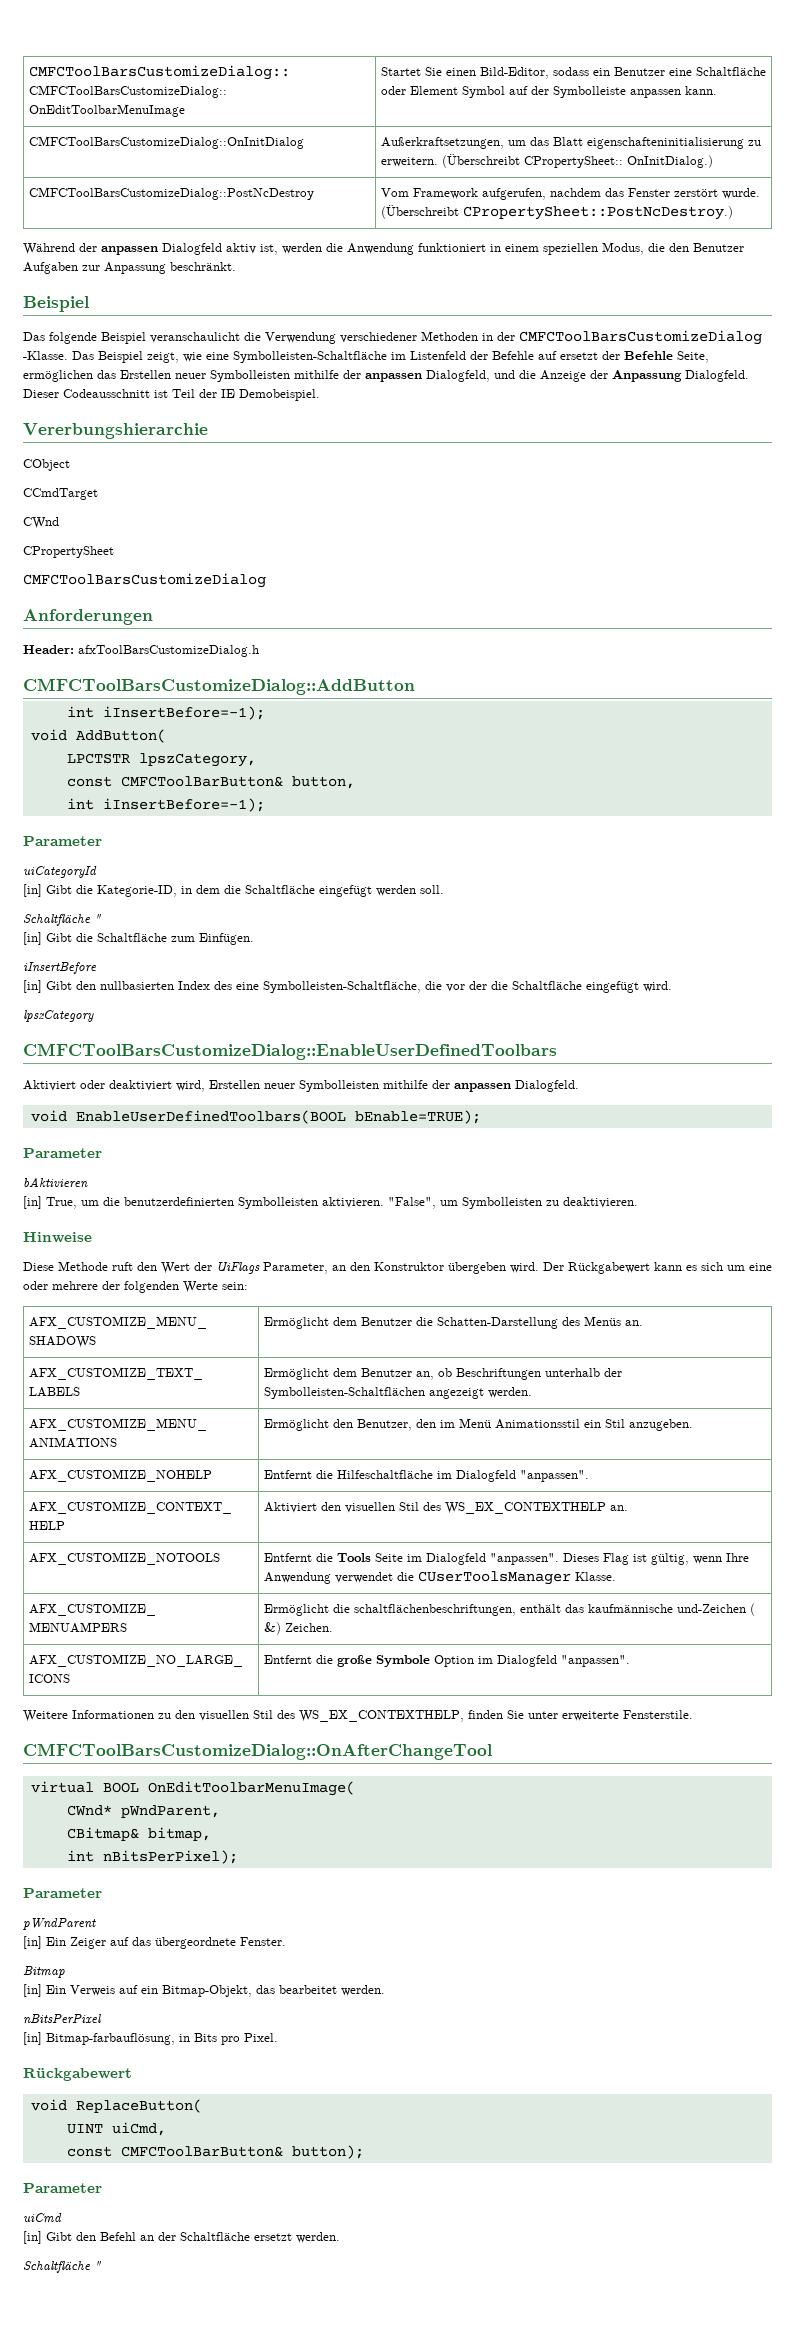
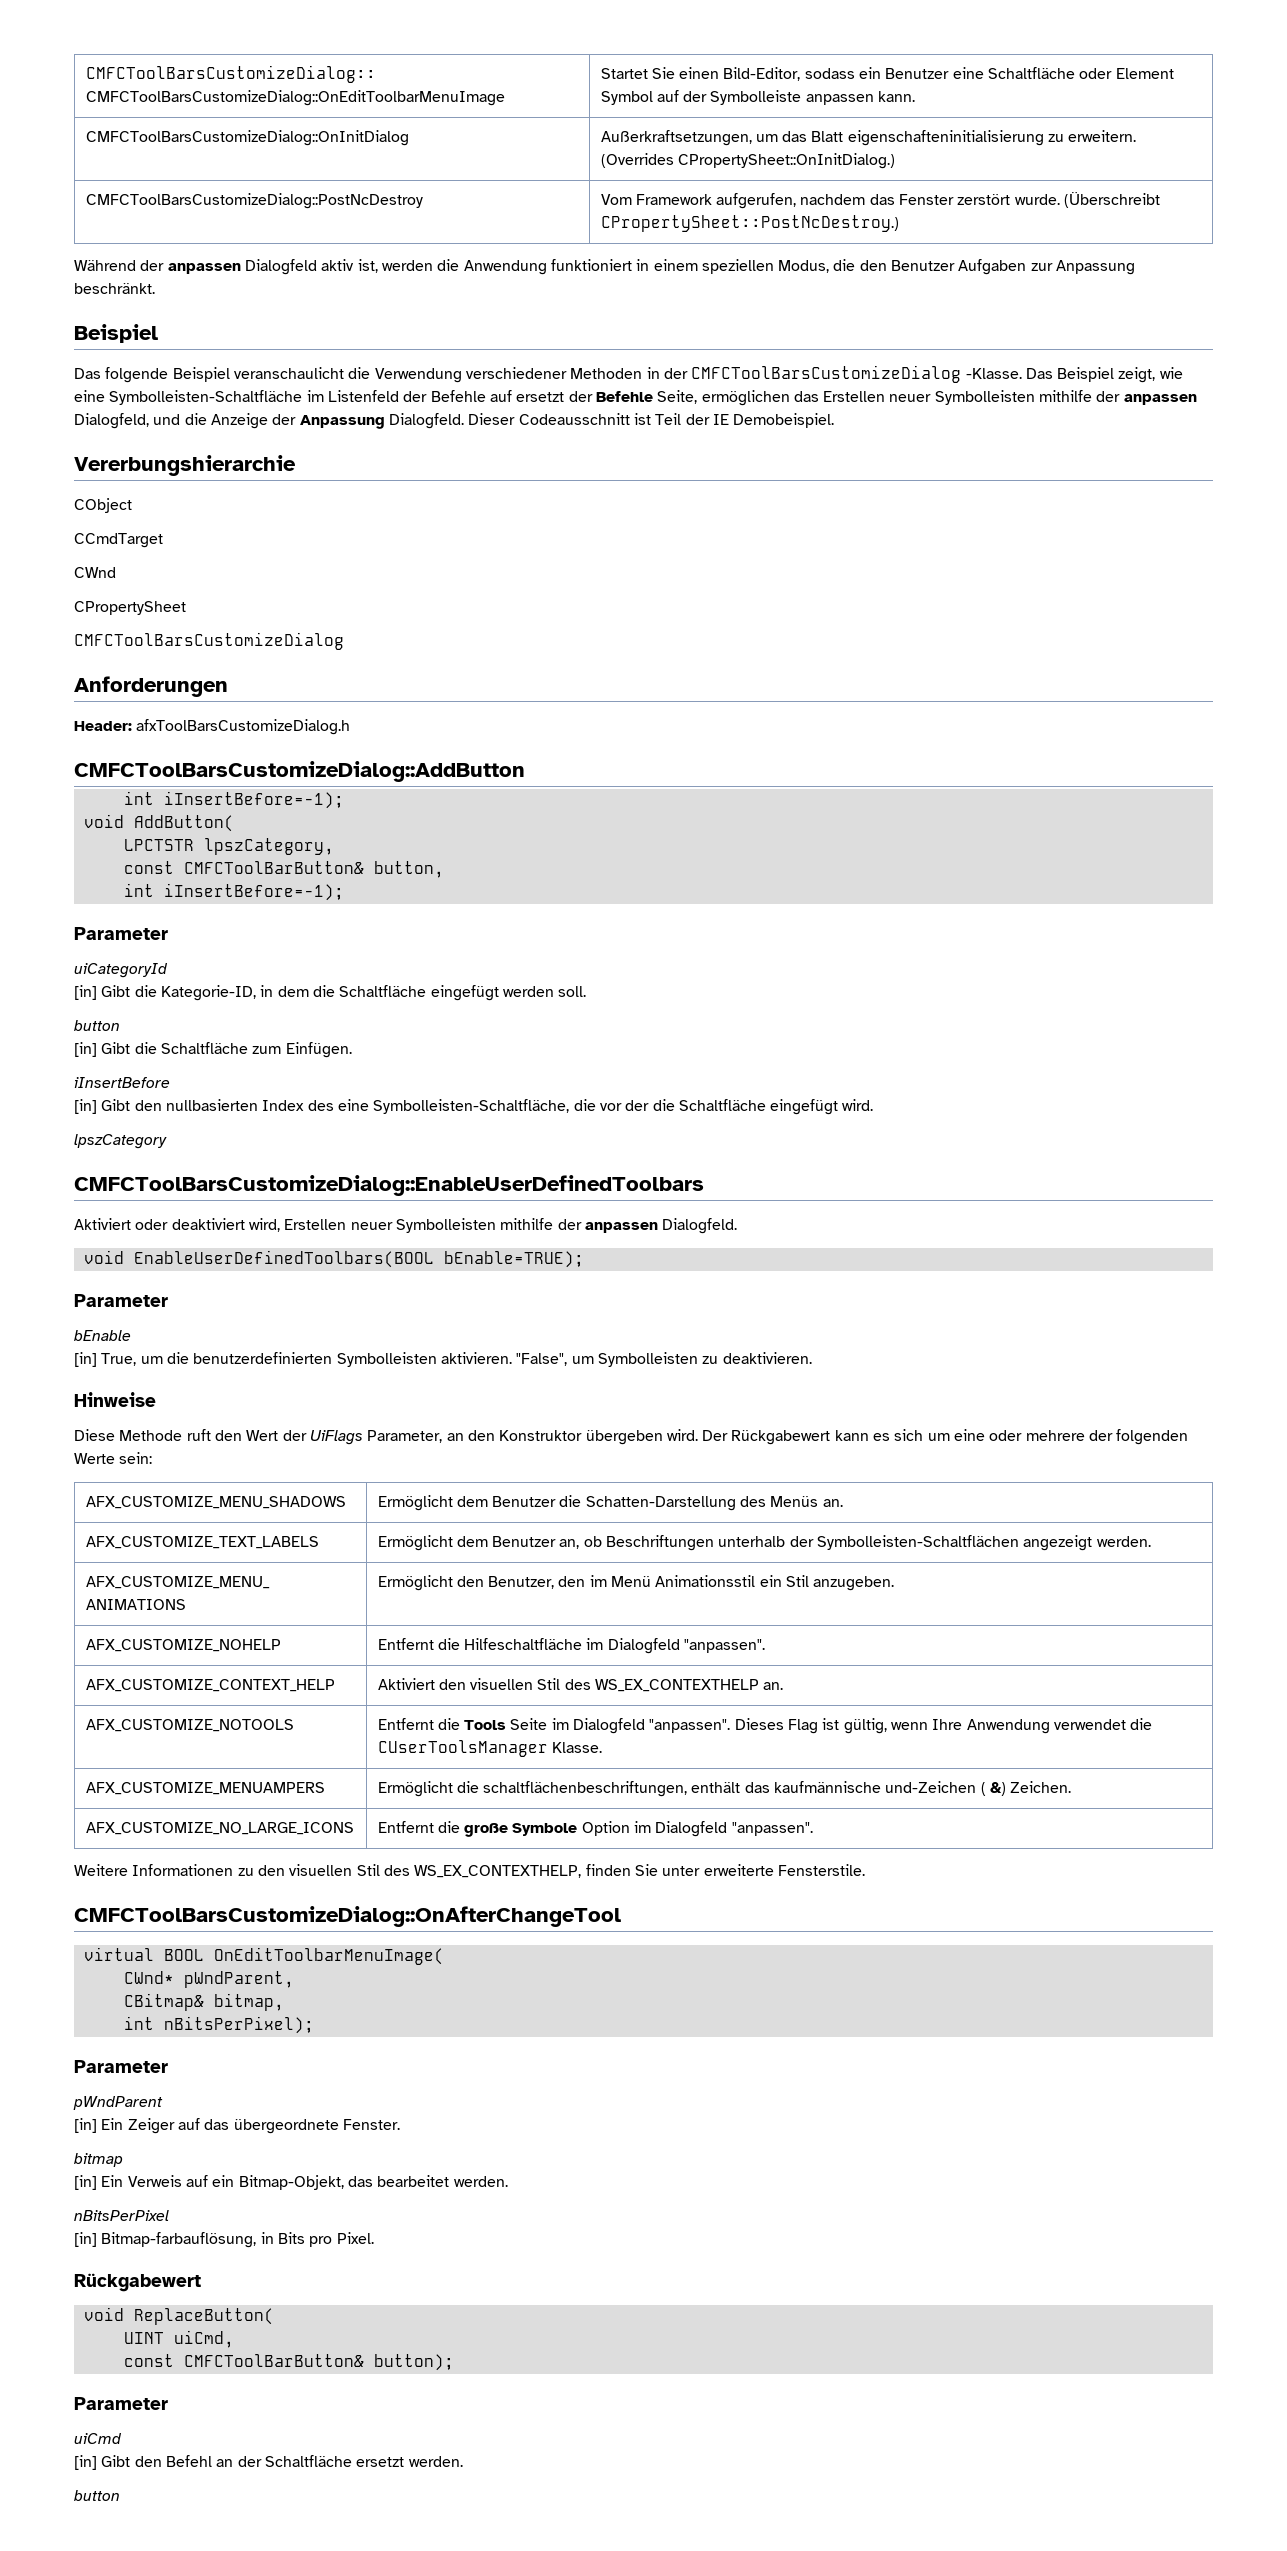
- CMFCToolBarsCustomizeDialog::OnInitDialog | Außerkraftsetzungen, um das Blatt eigenschafteninitialisierung zu erweitern. (Überschreibt CPropertySheet:: OnInitDialog.)
+ CMFCToolBarsCustomizeDialog::OnInitDialog | Außerkraftsetzungen, um das Blatt eigenschafteninitialisierung zu erweitern. (Overrides CPropertySheet::OnInitDialog.)
  [in] Gibt die Kategorie-ID, in dem die Schaltfläche eingefügt werden soll.
- Schaltfläche "
+ button
- bAktivieren
+ bEnable
- Bitmap
+ bitmap
  [in] Gibt den Befehl an der Schaltfläche ersetzt werden.
- Schaltfläche "
+ button

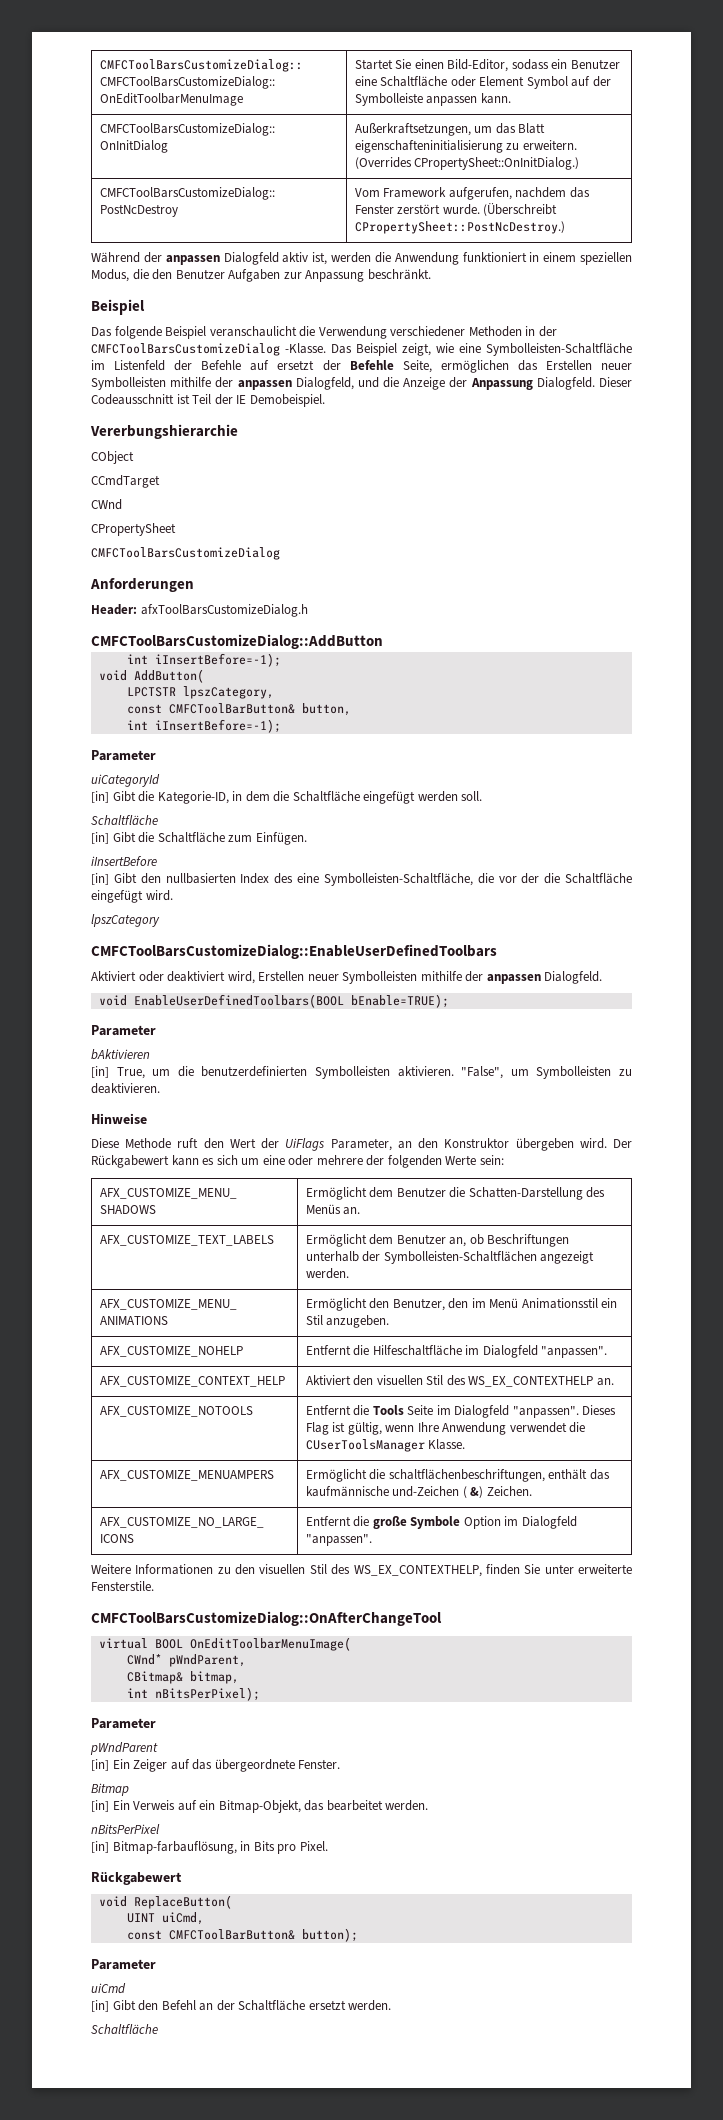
  [in] Gibt die Kategorie-ID, in dem die Schaltfläche eingefügt werden soll.
- button
+ Schaltfläche
- bEnable
+ bAktivieren
- bitmap
+ Bitmap
  [in] Gibt den Befehl an der Schaltfläche ersetzt werden.
- button
+ Schaltfläche

